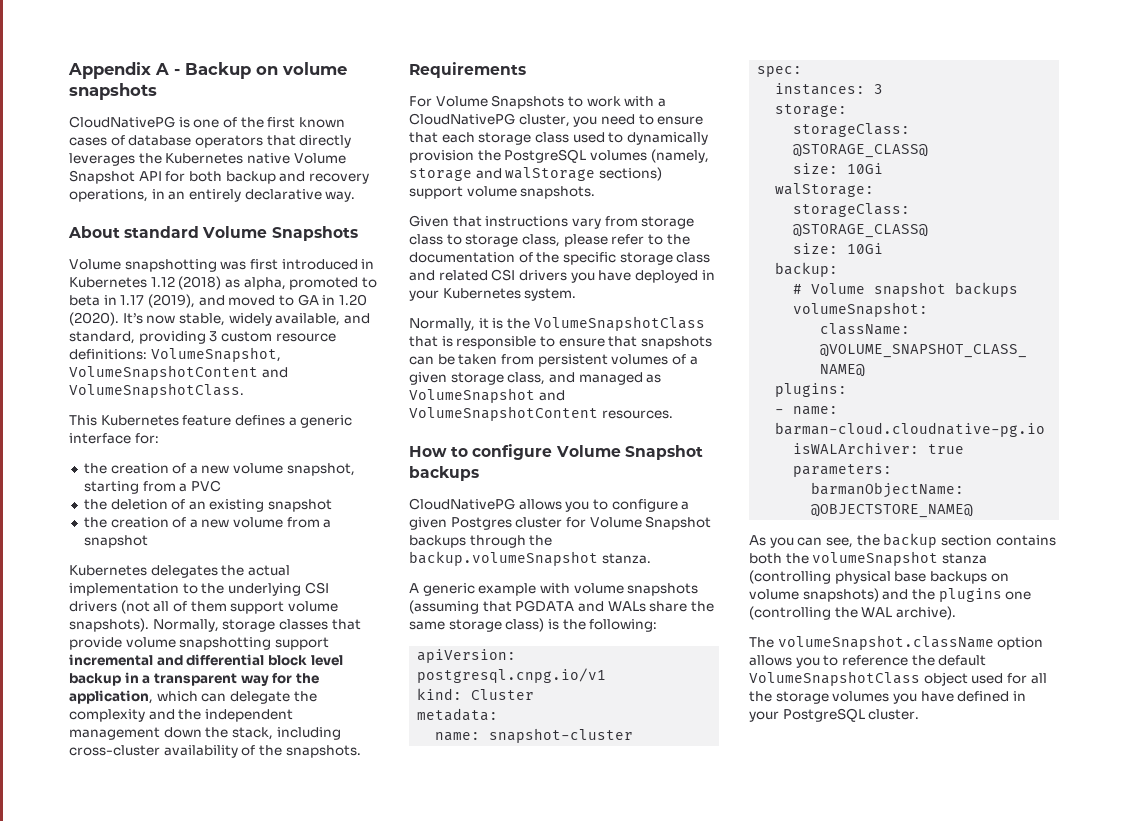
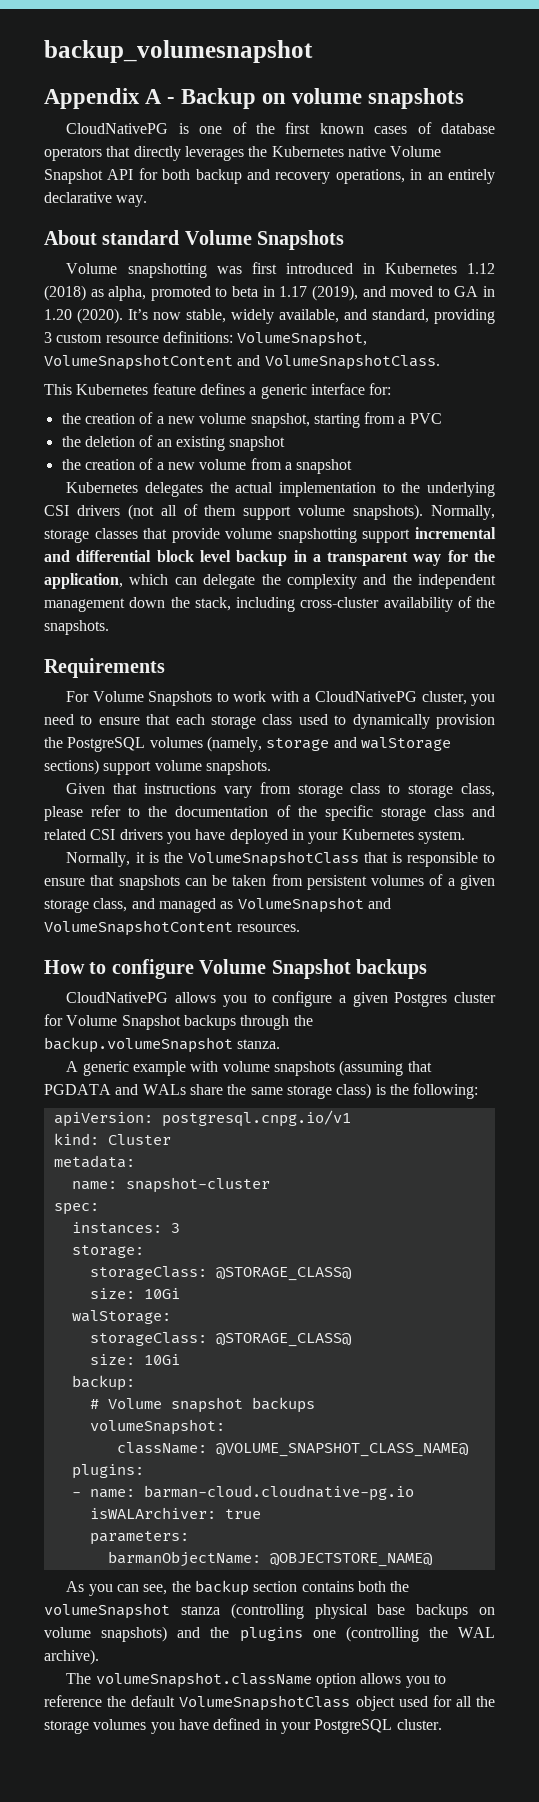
+ backup_volumesnapshot

